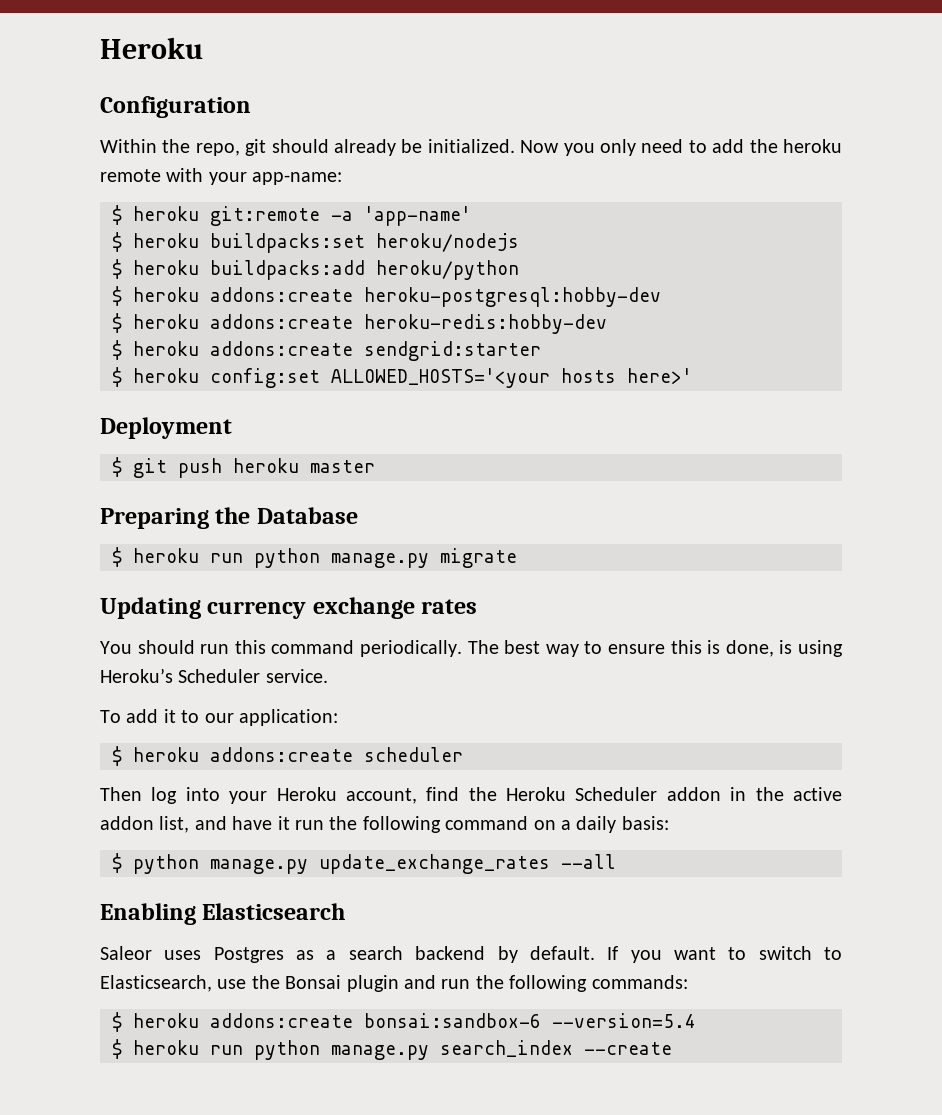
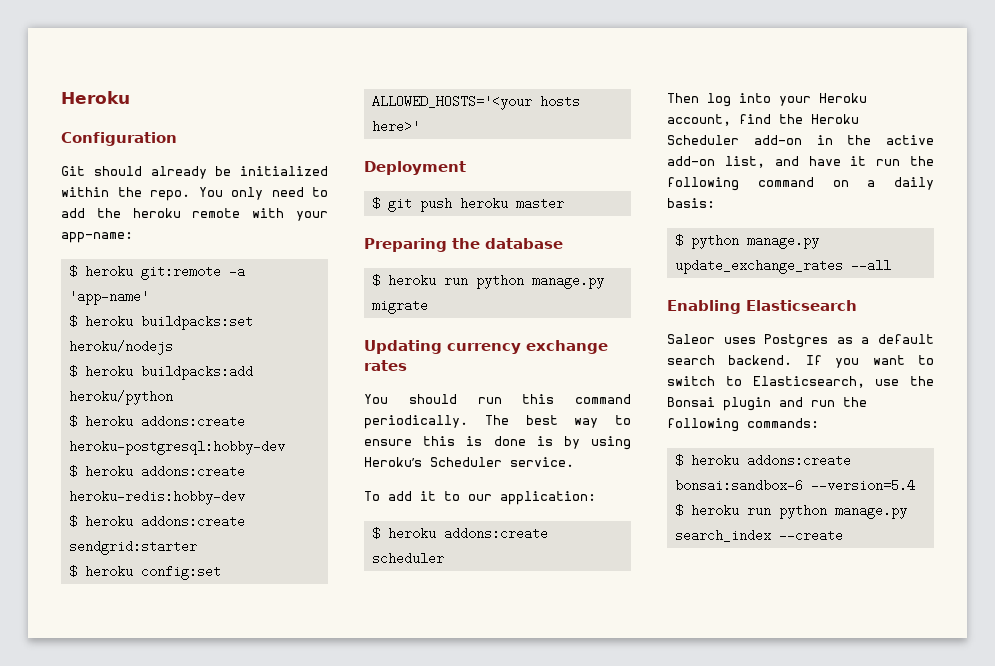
- Within the repo, git should already be initialized. Now you only need to add the heroku remote with your app-name:
+ Git should already be initialized within the repo. You only need to add the heroku remote with your app-name:
- Preparing the Database
+ Preparing the database
- The best way to ensure this is done, is using Heroku’s Scheduler service.
+ The best way to ensure this is done is by using Heroku’s Scheduler service.
- Then log into your Heroku account, find the Heroku Scheduler addon in the active addon list, and have it run the following command on a daily basis:
+ Then log into your Heroku account, find the Heroku Scheduler add-on in the active add-on list, and have it run the following command on a daily basis:
- Saleor uses Postgres as a search backend by default.
+ Saleor uses Postgres as a default search backend.

